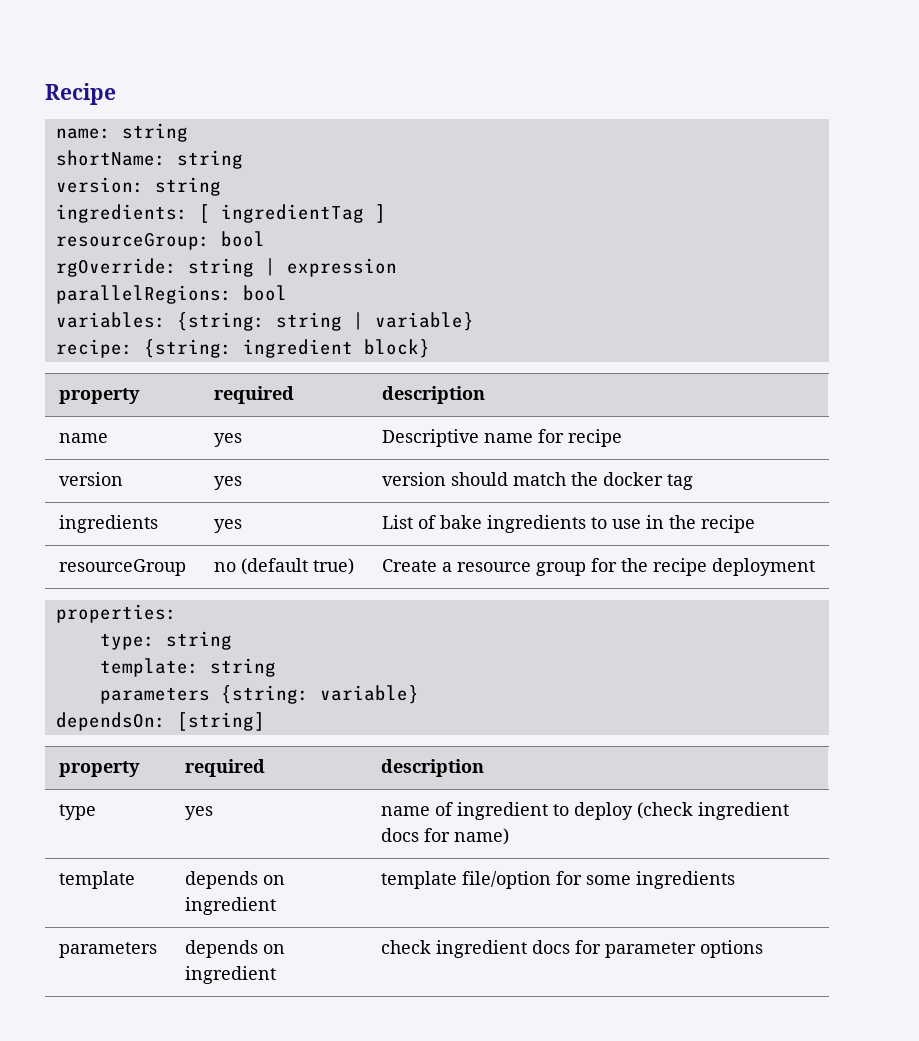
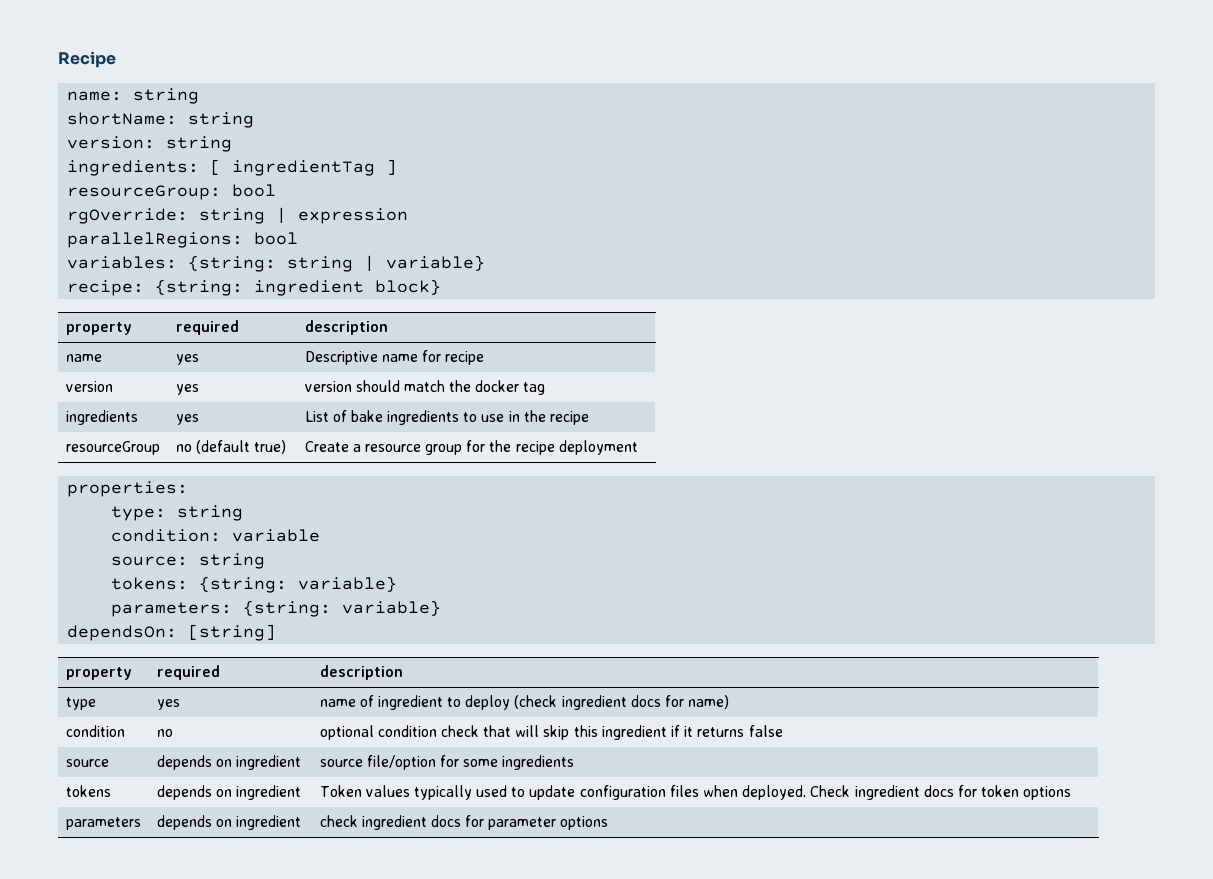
- template: string
- parameters {string: variable}
+ condition: variable
+ source: string
+ tokens: {string: variable}
+ parameters: {string: variable}
- template | depends on ingredient | template file/option for some ingredients
+ condition | no | optional condition check that will skip this ingredient if it returns false
+ source | depends on ingredient | source file/option for some ingredients
+ tokens | depends on ingredient | Token values typically used to update configuration files when deployed. Check ingredient docs for token options

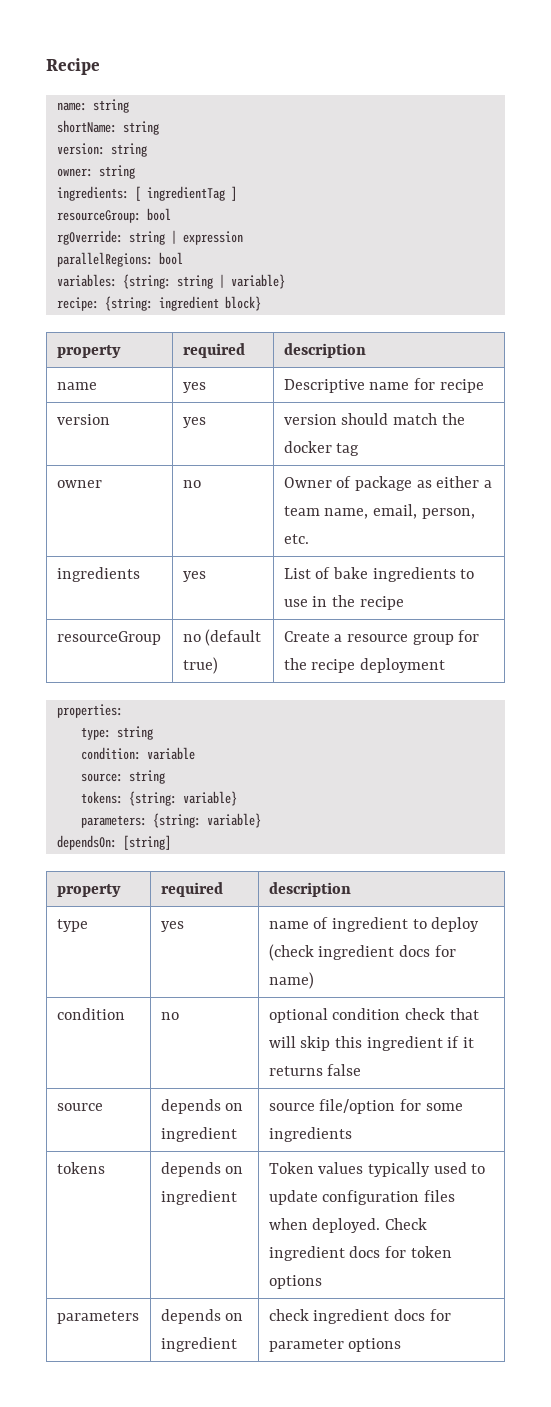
+ owner: string
+ owner | no | Owner of package as either a team name, email, person, etc.

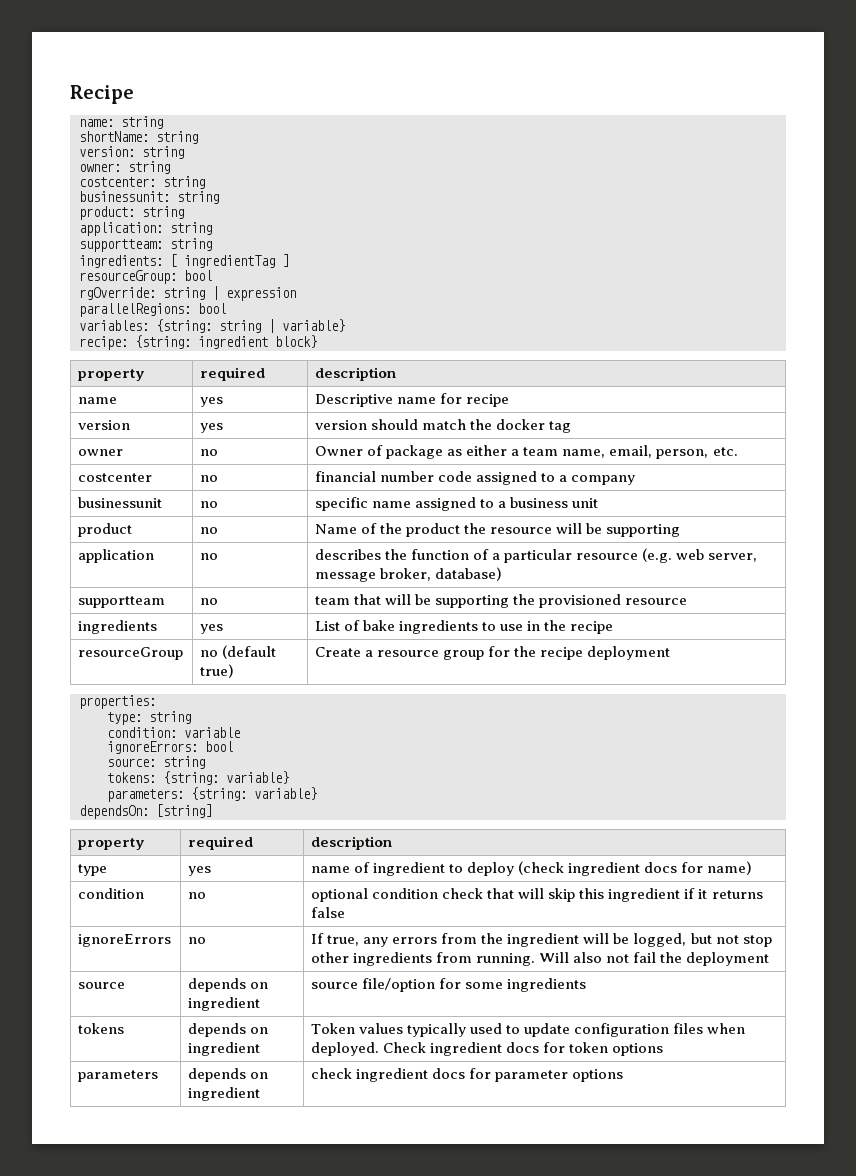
+ costcenter: string
+ businessunit: string
+ product: string
+ application: string
+ supportteam: string
+ costcenter | no | financial number code assigned to a company
+ businessunit | no | specific name assigned to a business unit
+ product | no | Name of the product the resource will be supporting
+ application | no | describes the function of a particular resource (e.g. web server, message broker, database)
+ supportteam | no | team that will be supporting the provisioned resource
+ ignoreErrors: bool
+ ignoreErrors | no | If true, any errors from the ingredient will be logged, but not stop other ingredients from running. Will also not fail the deployment

